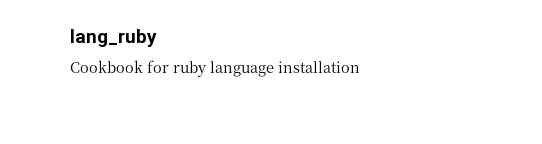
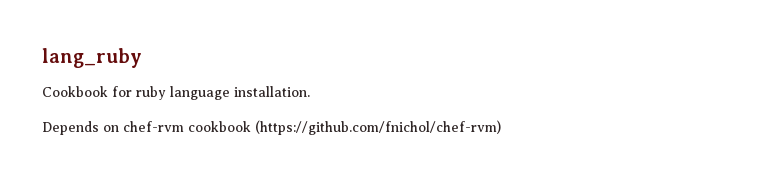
- Cookbook for ruby language installation
+ Cookbook for ruby language installation.
+ Depends on chef-rvm cookbook (https://github.com/fnichol/chef-rvm)

